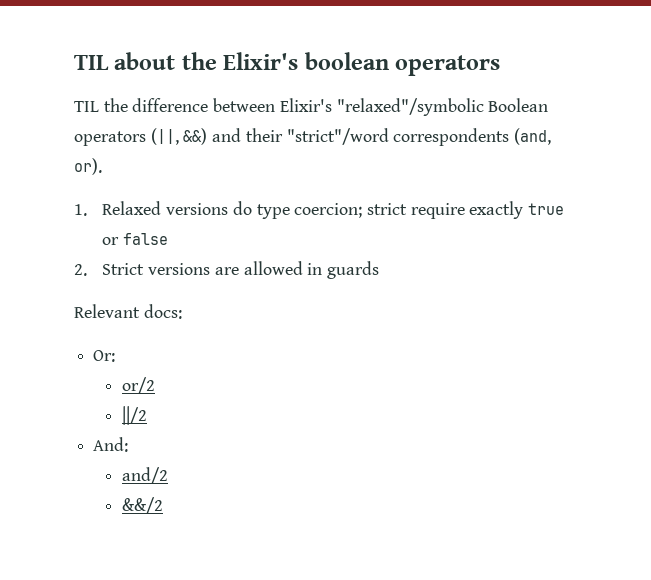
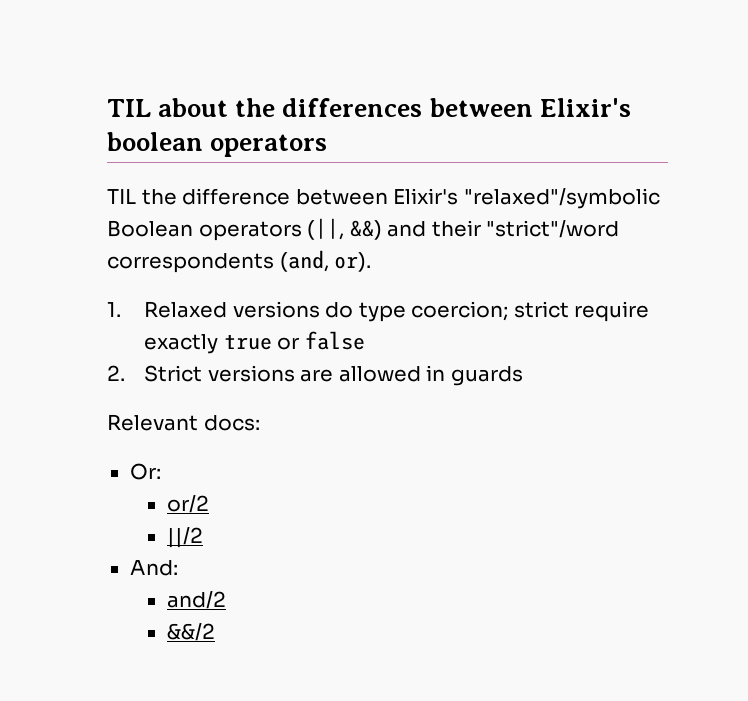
- TIL about the Elixir's boolean operators
+ TIL about the differences between Elixir's boolean operators

